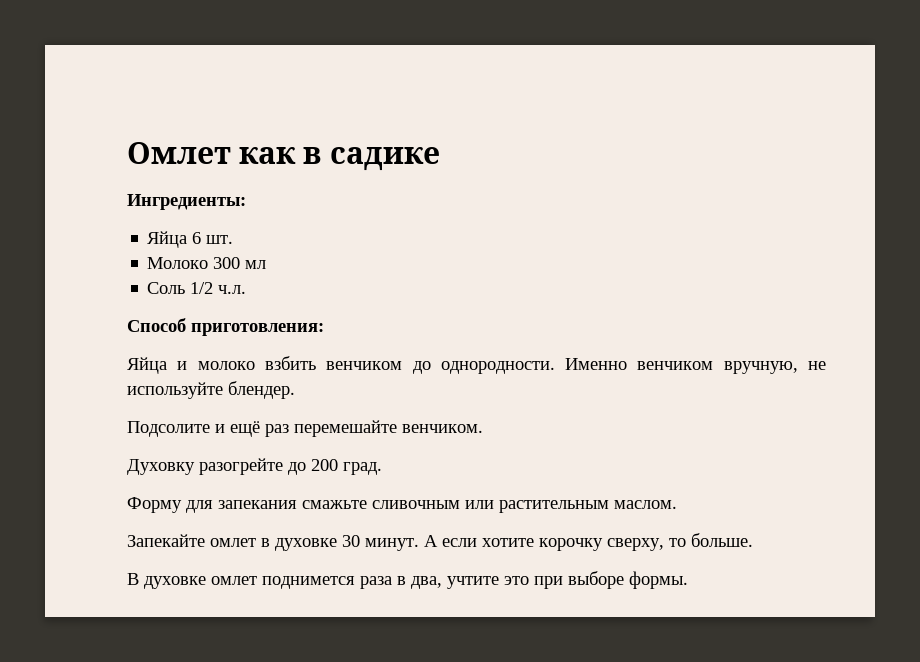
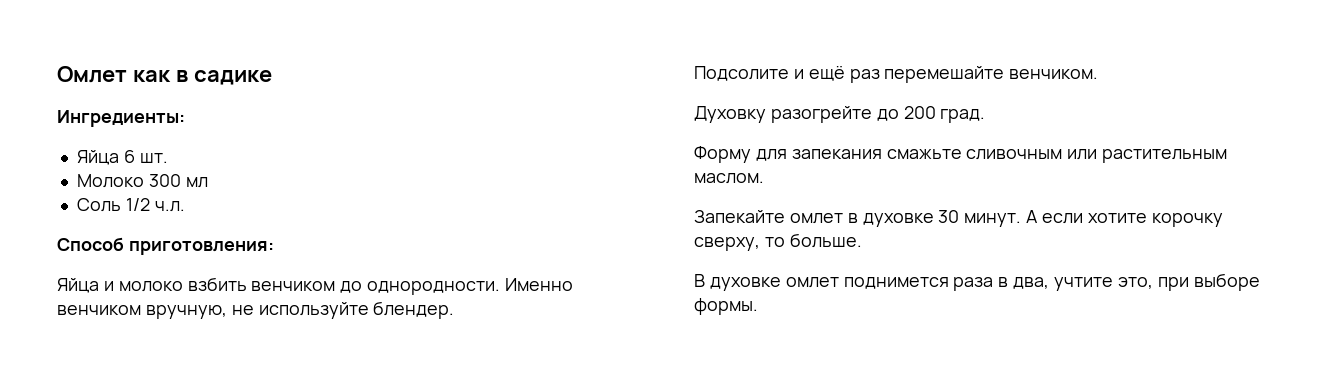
- В духовке омлет поднимется раза в два, учтите это при выборе формы.
+ В духовке омлет поднимется раза в два, учтите это, при выборе формы.

